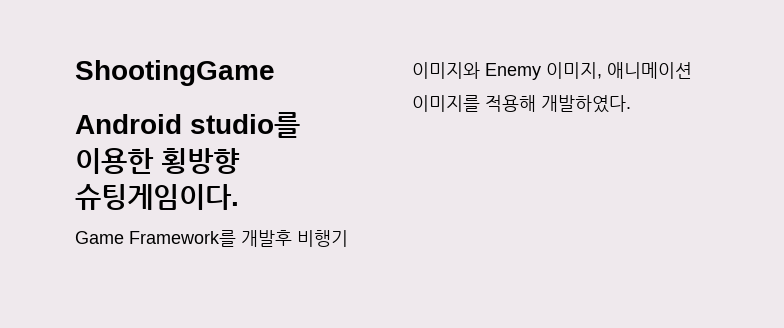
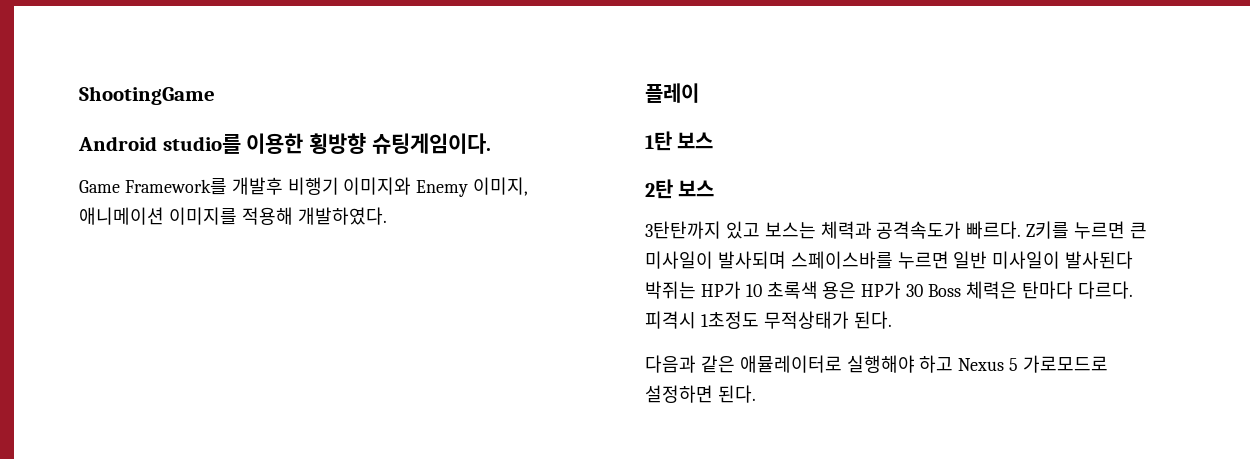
+ 플레이
+ 1탄 보스
+ 2탄 보스
+ 3탄탄까지 있고 보스는 체력과 공격속도가 빠르다. Z키를 누르면 큰 미사일이 발사되며 스페이스바를 누르면 일반 미사일이 발사된다 박쥐는 HP가 10 초록색 용은 HP가 30 Boss 체력은 탄마다 다르다. 피격시 1초정도 무적상태가 된다.
+ 다음과 같은 애뮬레이터로 실행해야 하고 Nexus 5 가로모드로 설정하면 된다.

